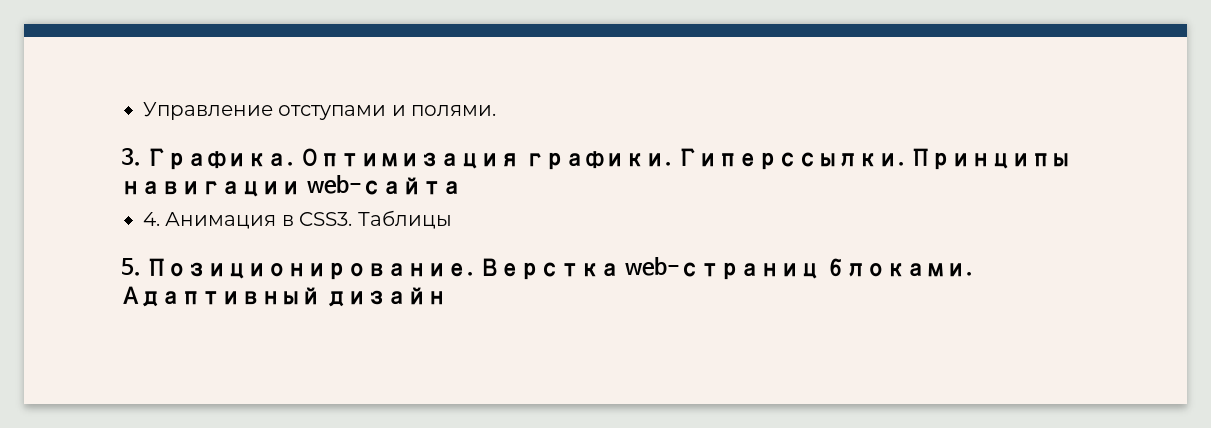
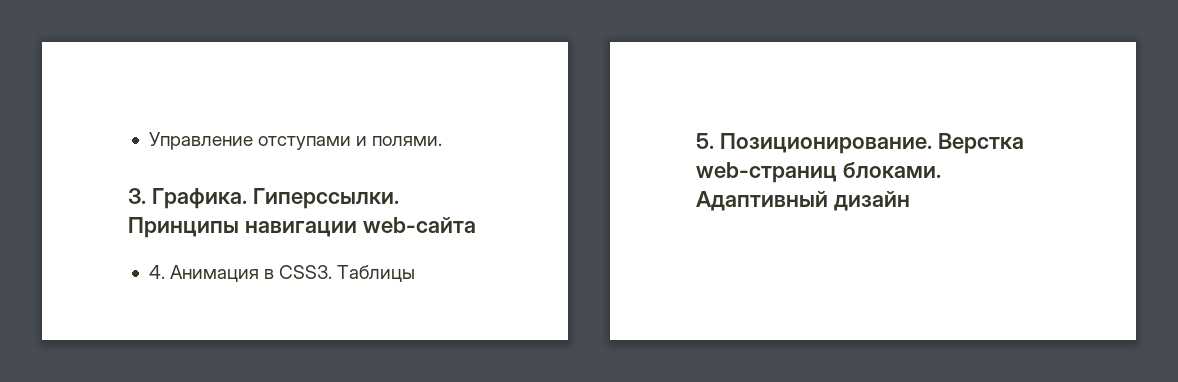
- Оптимизация графики.

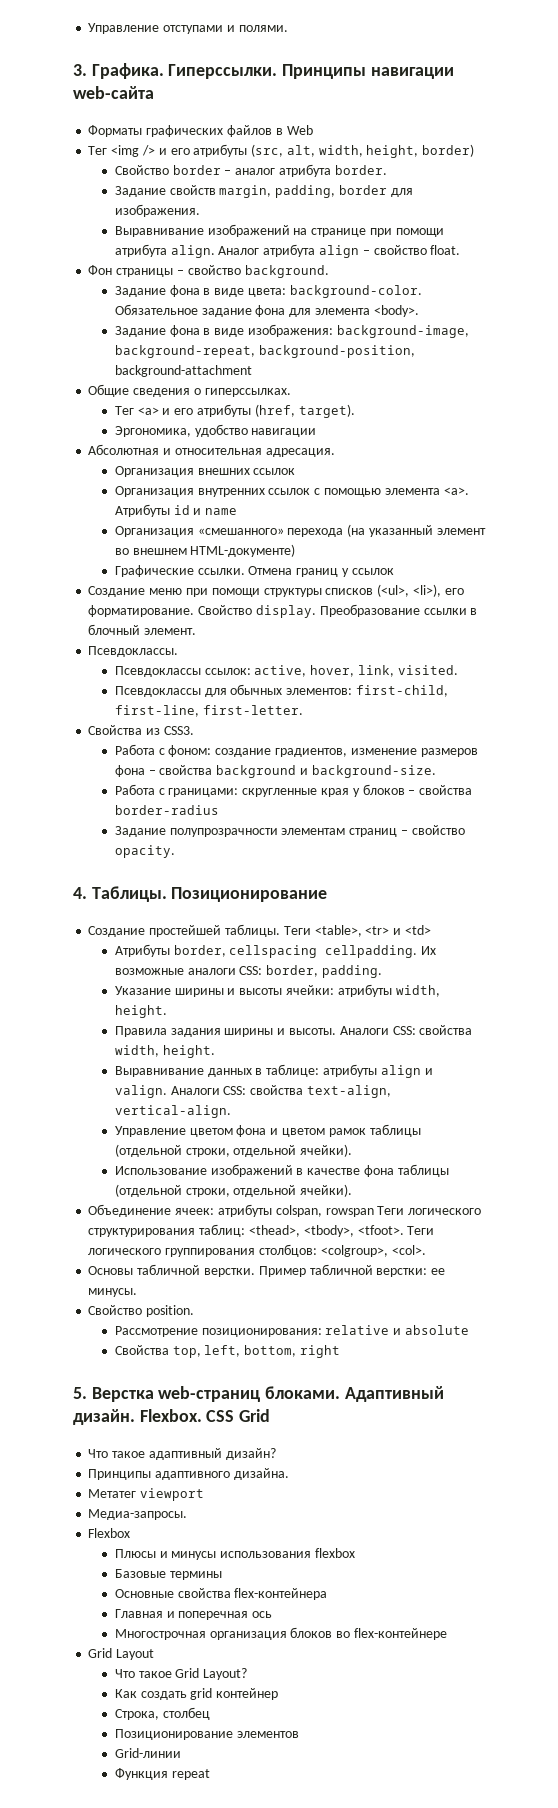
- 4. Анимация в CSS3. Таблицы
+ Форматы графических файлов в Web
+ Тег <img /> и его атрибуты (src, alt, width, height, border)
+ Свойство border – аналог атрибута border.
+ Задание свойств margin, padding, border для изображения.
+ Выравнивание изображений на странице при помощи атрибута align. Аналог атрибута align – свойство float.
+ Фон страницы – свойство background.
+ Задание фона в виде цвета: background-color. Обязательное задание фона для элемента <body>.
+ Задание фона в виде изображения: background-image, background-repeat, background-position, background-attachment
+ Общие сведения о гиперссылках.
+ Тег <a> и его атрибуты (href, target).
+ Эргономика, удобство навигации
+ Абсолютная и относительная адресация.
+ Организация внешних ссылок
+ Организация внутренних ссылок с помощью элемента <a>. Атрибуты id и name
+ Организация «смешанного» перехода (на указанный элемент во внешнем HTML-документе)
+ Графические ссылки. Отмена границ у ссылок
+ Создание меню при помощи структуры списков (<ul>, <li>), его форматирование. Свойство display. Преобразование ссылки в блочный элемент.
+ Псевдоклассы.
+ Псевдоклассы ссылок: active, hover, link, visited.
+ Псевдоклассы для обычных элементов: first-child, first-line, first-letter.
+ Свойства из CSS3.
+ Работа с фоном: создание градиентов, изменение размеров фона – свойства background и background-size.
+ Работа с границами: скругленные края у блоков – свойства border-radius
+ Задание полупрозрачности элементам страниц – свойство opacity.
+ 4. Таблицы. Позиционирование
+ Создание простейшей таблицы. Теги <table>, <tr> и <td>
+ Атрибуты border, cellspacing cellpadding. Их возможные аналоги CSS: border, padding.
+ Указание ширины и высоты ячейки: атрибуты width, height.
+ Правила задания ширины и высоты. Аналоги CSS: свойства width, height.
+ Выравнивание данных в таблице: атрибуты align и valign. Аналоги CSS: свойства text-align, vertical-align.
+ Управление цветом фона и цветом рамок таблицы (отдельной строки, отдельной ячейки).
+ Использование изображений в качестве фона таблицы (отдельной строки, отдельной ячейки).
+ Объединение ячеек: атрибуты colspan, rowspan Теги логического структурирования таблиц: <thead>, <tbody>, <tfoot>. Теги логического группирования столбцов: <colgroup>, <col>.
+ Основы табличной верстки. Пример табличной верстки: ее минусы.
+ Свойство position.
+ Рассмотрение позиционирования: relative и absolute
+ Свойства top, left, bottom, right
- 5. Позиционирование. Верстка web-страниц блоками.
+ 5. Верстка web-страниц блоками.
- Адаптивный дизайн
+ Адаптивный дизайн. Flexbox. CSS Grid
+ Что такое адаптивный дизайн?
+ Принципы адаптивного дизайна.
+ Метатег viewport
+ Медиа-запросы.
+ Flexbox
+ Плюсы и минусы использования flexbox
+ Базовые термины
+ Основные свойства flex-контейнера
+ Главная и поперечная ось
+ Многострочная организация блоков во flex-контейнере
+ Grid Layout
+ Что такое Grid Layout?
+ Как создать grid контейнер
+ Строка, столбец
+ Позиционирование элементов
+ Grid-линии
+ Функция repeat

